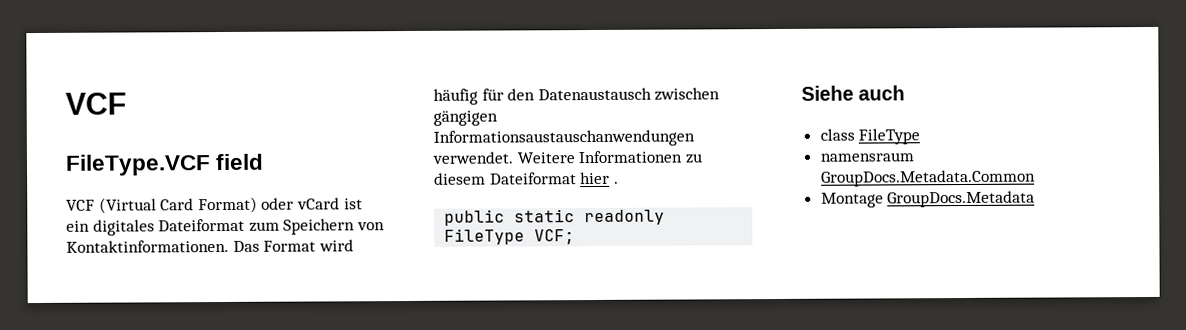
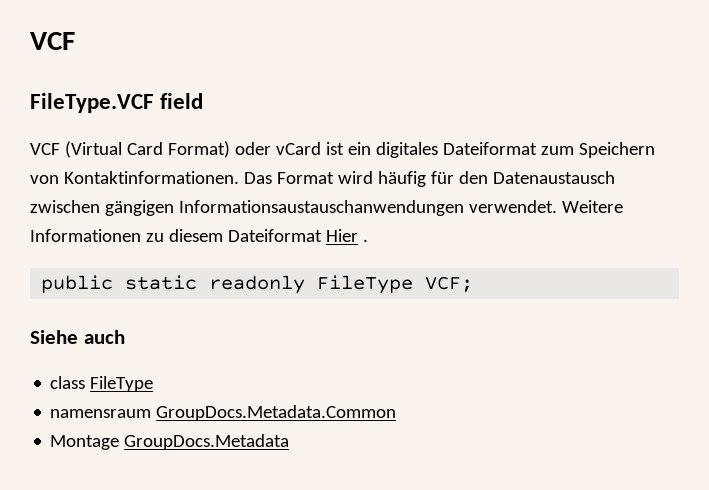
- Weitere Informationen zu diesem Dateiformat hier .
+ Weitere Informationen zu diesem Dateiformat Hier .

